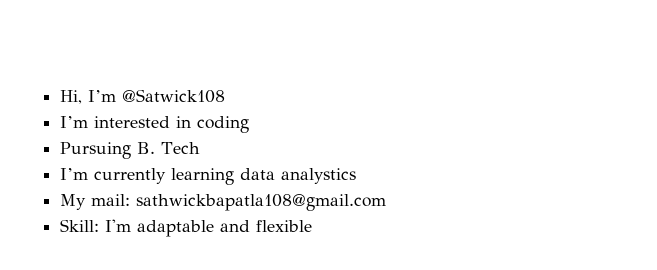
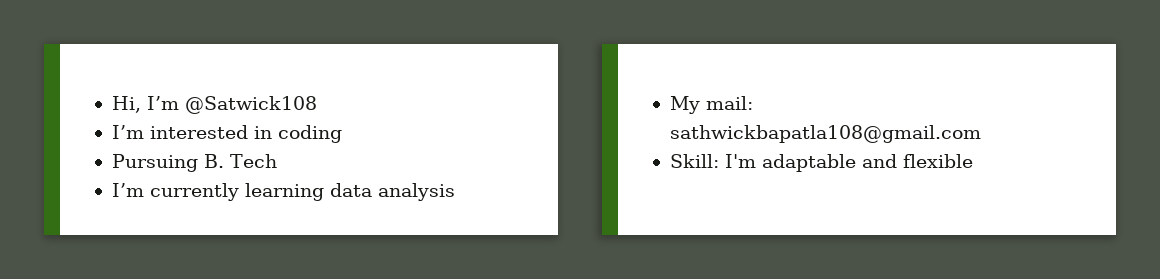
- I’m currently learning data analystics
+ I’m currently learning data analysis

